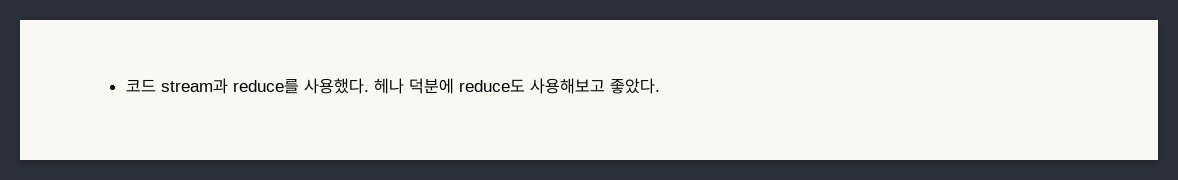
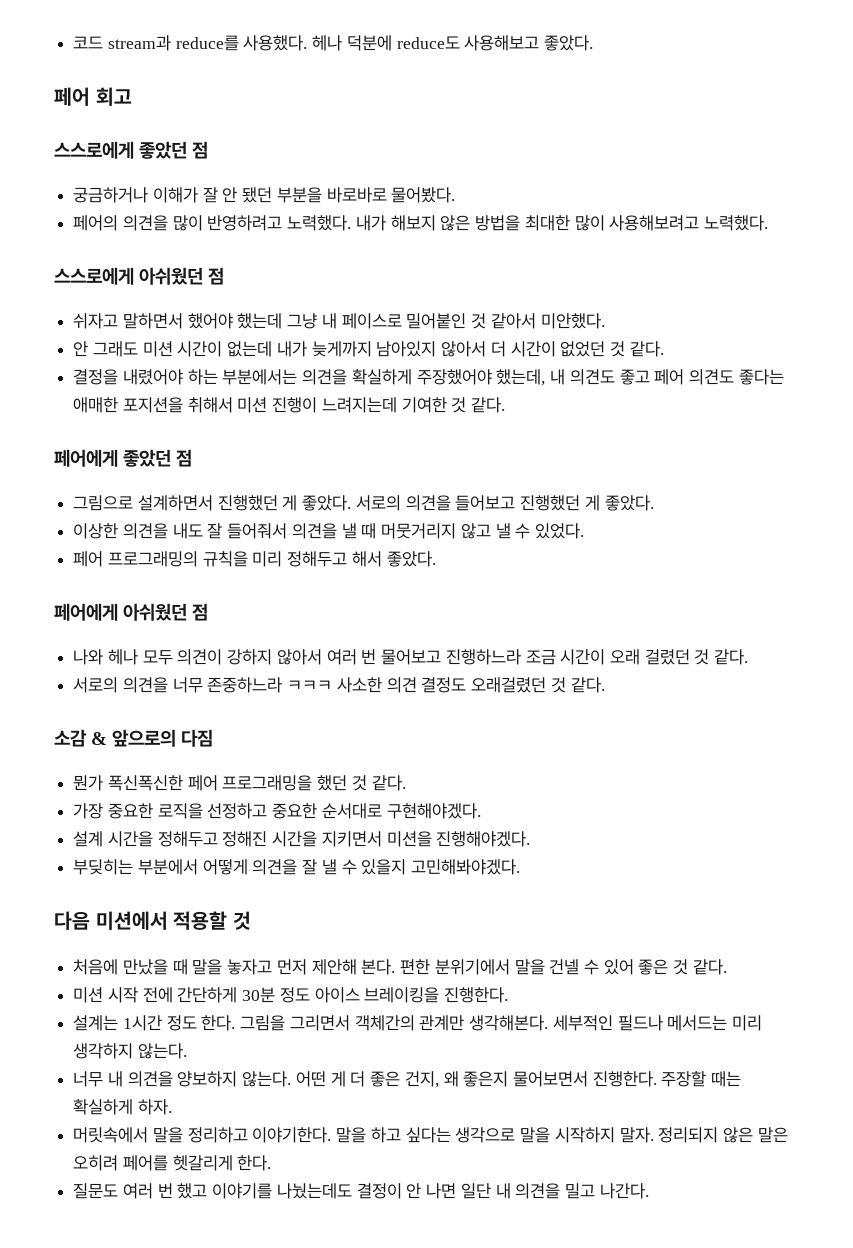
+ 페어 회고
+ 스스로에게 좋았던 점
+ 궁금하거나 이해가 잘 안 됐던 부분을 바로바로 물어봤다.
+ 페어의 의견을 많이 반영하려고 노력했다. 내가 해보지 않은 방법을 최대한 많이 사용해보려고 노력했다.
+ 스스로에게 아쉬웠던 점
+ 쉬자고 말하면서 했어야 했는데 그냥 내 페이스로 밀어붙인 것 같아서 미안했다.
+ 안 그래도 미션 시간이 없는데 내가 늦게까지 남아있지 않아서 더 시간이 없었던 것 같다.
+ 결정을 내렸어야 하는 부분에서는 의견을 확실하게 주장했어야 했는데, 내 의견도 좋고 페어 의견도 좋다는 애매한 포지션을 취해서 미션 진행이 느려지는데 기여한 것 같다.
+ 페어에게 좋았던 점
+ 그림으로 설계하면서 진행했던 게 좋았다. 서로의 의견을 들어보고 진행했던 게 좋았다.
+ 이상한 의견을 내도 잘 들어줘서 의견을 낼 때 머뭇거리지 않고 낼 수 있었다.
+ 페어 프로그래밍의 규칙을 미리 정해두고 해서 좋았다.
+ 페어에게 아쉬웠던 점
+ 나와 헤나 모두 의견이 강하지 않아서 여러 번 물어보고 진행하느라 조금 시간이 오래 걸렸던 것 같다.
+ 서로의 의견을 너무 존중하느라 ㅋㅋㅋ 사소한 의견 결정도 오래걸렸던 것 같다.
+ 소감 & 앞으로의 다짐
+ 뭔가 폭신폭신한 페어 프로그래밍을 했던 것 같다.
+ 가장 중요한 로직을 선정하고 중요한 순서대로 구현해야겠다.
+ 설계 시간을 정해두고 정해진 시간을 지키면서 미션을 진행해야겠다.
+ 부딪히는 부분에서 어떻게 의견을 잘 낼 수 있을지 고민해봐야겠다.
+ 다음 미션에서 적용할 것
+ 처음에 만났을 때 말을 놓자고 먼저 제안해 본다. 편한 분위기에서 말을 건넬 수 있어 좋은 것 같다.
+ 미션 시작 전에 간단하게 30분 정도 아이스 브레이킹을 진행한다.
+ 설계는 1시간 정도 한다. 그림을 그리면서 객체간의 관계만 생각해본다. 세부적인 필드나 메서드는 미리 생각하지 않는다.
+ 너무 내 의견을 양보하지 않는다. 어떤 게 더 좋은 건지, 왜 좋은지 물어보면서 진행한다. 주장할 때는 확실하게 하자.
+ 머릿속에서 말을 정리하고 이야기한다. 말을 하고 싶다는 생각으로 말을 시작하지 말자. 정리되지 않은 말은 오히려 페어를 헷갈리게 한다.
+ 질문도 여러 번 했고 이야기를 나눴는데도 결정이 안 나면 일단 내 의견을 밀고 나간다.

